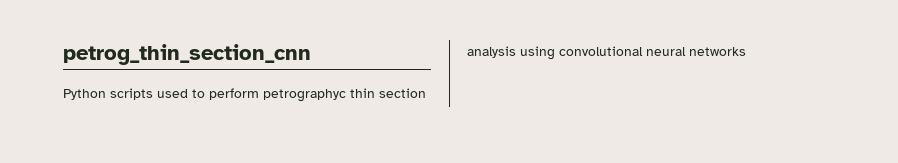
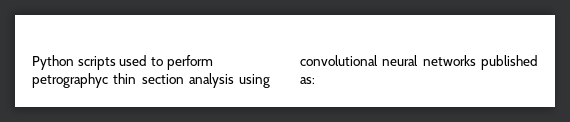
- petrog_thin_section_cnn
- Python scripts used to perform petrographyc thin section analysis using convolutional neural networks
+ Python scripts used to perform petrographyc thin section analysis using convolutional neural networks published as:

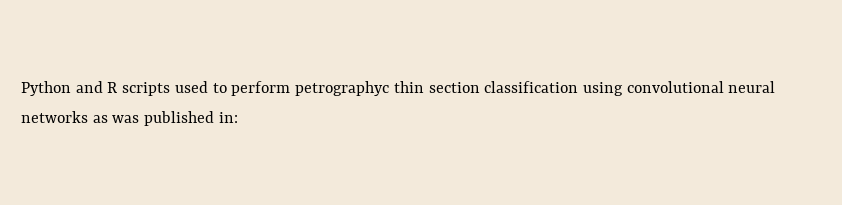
- Python scripts used to perform petrographyc thin section analysis using convolutional neural networks published as:
+ Python and R scripts used to perform petrographyc thin section classification using convolutional neural networks as was published in:

